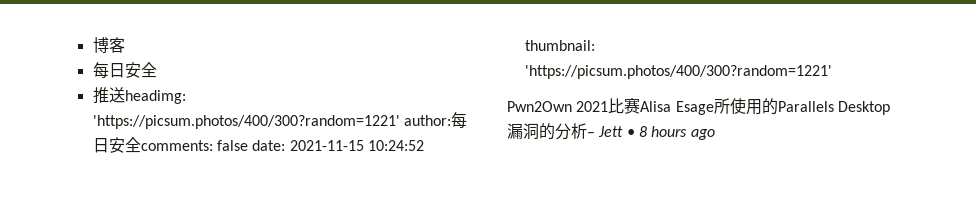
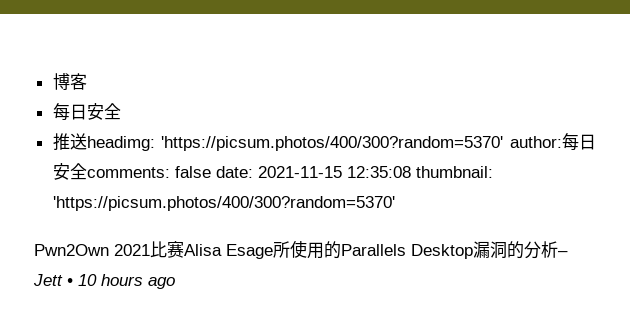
- 推送headimg: 'https://picsum.photos/400/300?random=1221' author:每日安全comments: false date: 2021-11-15 10:24:52 thumbnail: 'https://picsum.photos/400/300?random=1221'
+ 推送headimg: 'https://picsum.photos/400/300?random=5370' author:每日安全comments: false date: 2021-11-15 12:35:08 thumbnail: 'https://picsum.photos/400/300?random=5370'
- Pwn2Own 2021比赛Alisa Esage所使用的Parallels Desktop漏洞的分析– Jett • 8 hours ago
+ Pwn2Own 2021比赛Alisa Esage所使用的Parallels Desktop漏洞的分析– Jett • 10 hours ago

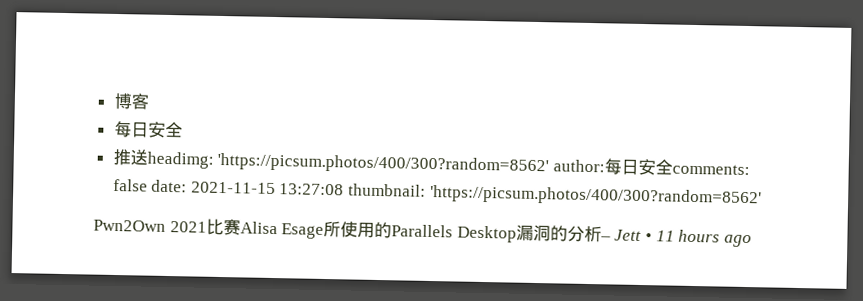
- 推送headimg: 'https://picsum.photos/400/300?random=5370' author:每日安全comments: false date: 2021-11-15 12:35:08 thumbnail: 'https://picsum.photos/400/300?random=5370'
+ 推送headimg: 'https://picsum.photos/400/300?random=8562' author:每日安全comments: false date: 2021-11-15 13:27:08 thumbnail: 'https://picsum.photos/400/300?random=8562'
- Pwn2Own 2021比赛Alisa Esage所使用的Parallels Desktop漏洞的分析– Jett • 10 hours ago
+ Pwn2Own 2021比赛Alisa Esage所使用的Parallels Desktop漏洞的分析– Jett • 11 hours ago

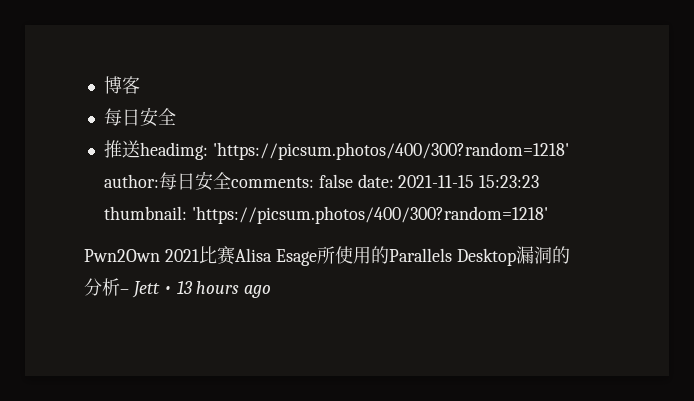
- 推送headimg: 'https://picsum.photos/400/300?random=8562' author:每日安全comments: false date: 2021-11-15 13:27:08 thumbnail: 'https://picsum.photos/400/300?random=8562'
+ 推送headimg: 'https://picsum.photos/400/300?random=1218' author:每日安全comments: false date: 2021-11-15 15:23:23 thumbnail: 'https://picsum.photos/400/300?random=1218'
- Pwn2Own 2021比赛Alisa Esage所使用的Parallels Desktop漏洞的分析– Jett • 11 hours ago
+ Pwn2Own 2021比赛Alisa Esage所使用的Parallels Desktop漏洞的分析– Jett • 13 hours ago

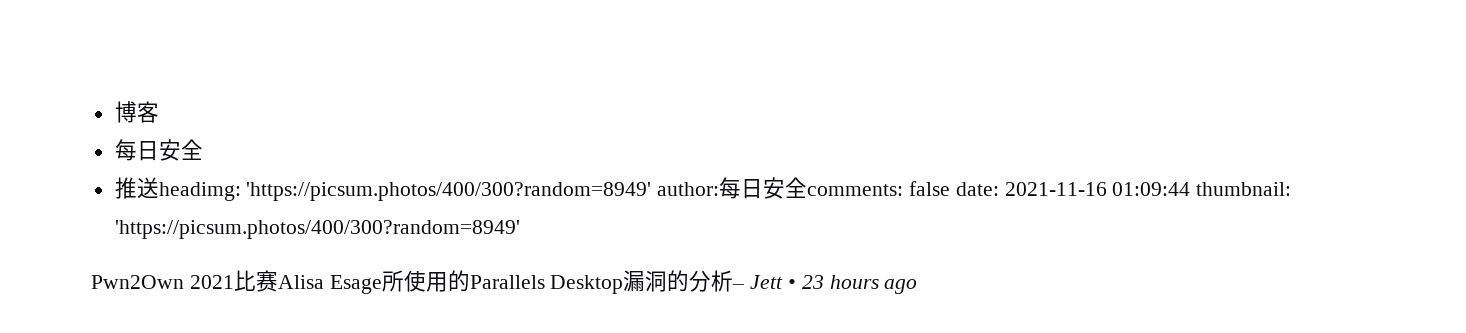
- 推送headimg: 'https://picsum.photos/400/300?random=1218' author:每日安全comments: false date: 2021-11-15 15:23:23 thumbnail: 'https://picsum.photos/400/300?random=1218'
+ 推送headimg: 'https://picsum.photos/400/300?random=8949' author:每日安全comments: false date: 2021-11-16 01:09:44 thumbnail: 'https://picsum.photos/400/300?random=8949'
- Pwn2Own 2021比赛Alisa Esage所使用的Parallels Desktop漏洞的分析– Jett • 13 hours ago
+ Pwn2Own 2021比赛Alisa Esage所使用的Parallels Desktop漏洞的分析– Jett • 23 hours ago

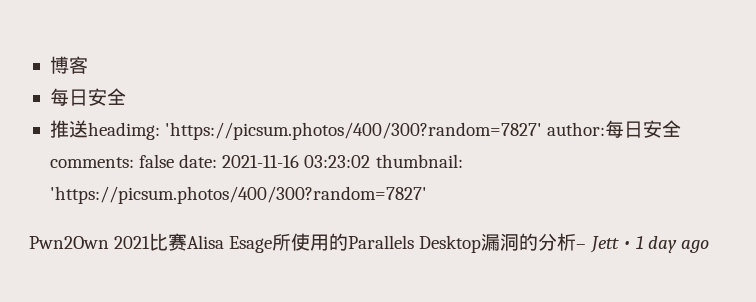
- 推送headimg: 'https://picsum.photos/400/300?random=8949' author:每日安全comments: false date: 2021-11-16 01:09:44 thumbnail: 'https://picsum.photos/400/300?random=8949'
+ 推送headimg: 'https://picsum.photos/400/300?random=7827' author:每日安全comments: false date: 2021-11-16 03:23:02 thumbnail: 'https://picsum.photos/400/300?random=7827'
- Pwn2Own 2021比赛Alisa Esage所使用的Parallels Desktop漏洞的分析– Jett • 23 hours ago
+ Pwn2Own 2021比赛Alisa Esage所使用的Parallels Desktop漏洞的分析– Jett • 1 day ago

